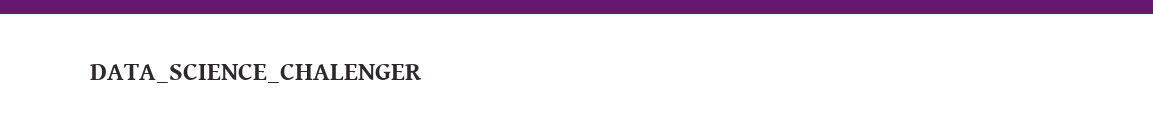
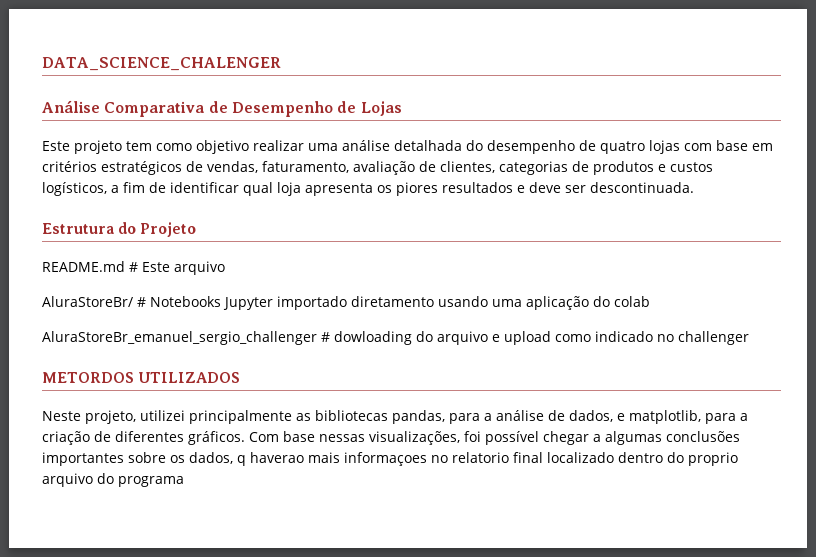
+ Análise Comparativa de Desempenho de Lojas
+ Este projeto tem como objetivo realizar uma análise detalhada do desempenho de quatro lojas com base em critérios estratégicos de vendas, faturamento, avaliação de clientes, categorias de produtos e custos logísticos, a fim de identificar qual loja apresenta os piores resultados e deve ser descontinuada.
+ Estrutura do Projeto
+ README.md # Este arquivo
+ AluraStoreBr/ # Notebooks Jupyter importado diretamento usando uma aplicação do colab
+ AluraStoreBr_emanuel_sergio_challenger # dowloading do arquivo e upload como indicado no challenger
+ METORDOS UTILIZADOS
+ Neste projeto, utilizei principalmente as bibliotecas pandas, para a análise de dados, e matplotlib, para a criação de diferentes gráficos. Com base nessas visualizações, foi possível chegar a algumas conclusões importantes sobre os dados, q haverao mais informaçoes no relatorio final localizado dentro do proprio arquivo do programa

